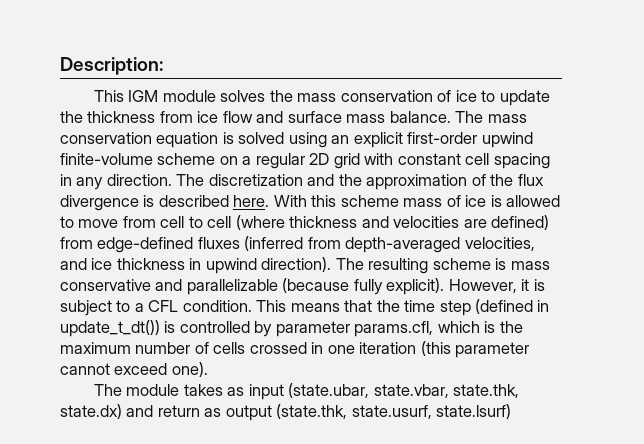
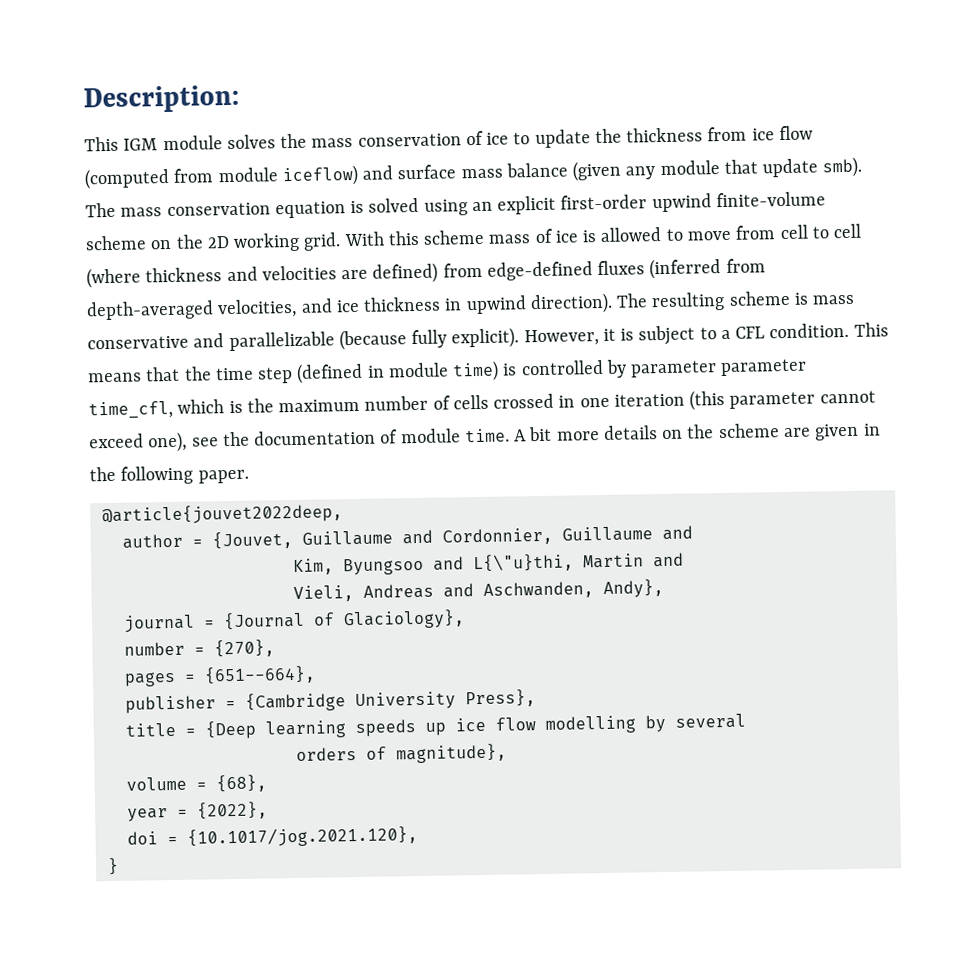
- This IGM module solves the mass conservation of ice to update the thickness from ice flow and surface mass balance.
+ This IGM module solves the mass conservation of ice to update the thickness from ice flow (computed from module iceflow) and surface mass balance (given any module that update smb).
- The mass conservation equation is solved using an explicit first-order upwind finite-volume scheme on a regular 2D grid with constant cell spacing in any direction. The discretization and the approximation of the flux divergence is described here.
+ The mass conservation equation is solved using an explicit first-order upwind finite-volume scheme on the 2D working grid.
- This means that the time step (defined in update_t_dt()) is controlled by parameter params.cfl, which is the maximum number of cells crossed in one iteration (this parameter cannot exceed one).
- The module takes as input (state.ubar, state.vbar, state.thk, state.dx) and return as output (state.thk, state.usurf, state.lsurf)
+ This means that the time step (defined in module time) is controlled by parameter parameter time_cfl, which is the maximum number of cells crossed in one iteration (this parameter cannot exceed one), see the documentation of module time. A bit more details on the scheme are given in the following paper.
+ @article{jouvet2022deep,
+ author = {Jouvet, Guillaume and Cordonnier, Guillaume and
+ Kim, Byungsoo and L{\"u}thi, Martin and
+ Vieli, Andreas and Aschwanden, Andy},
+ journal = {Journal of Glaciology},
+ number = {270},
+ pages = {651--664},
+ publisher = {Cambridge University Press},
+ title = {Deep learning speeds up ice flow modelling by several
+ orders of magnitude},
+ volume = {68},
+ year = {2022},
+ doi = {10.1017/jog.2021.120},
+ }

